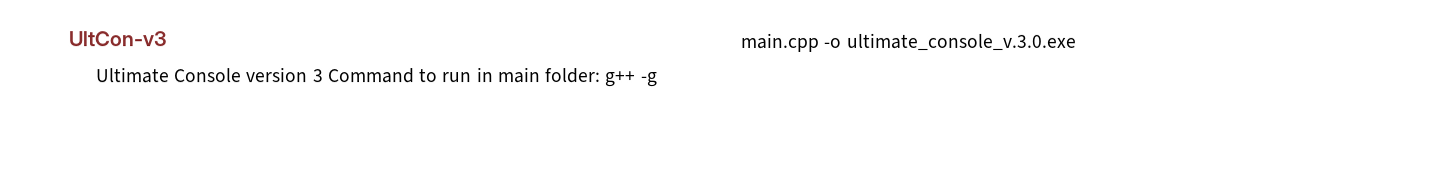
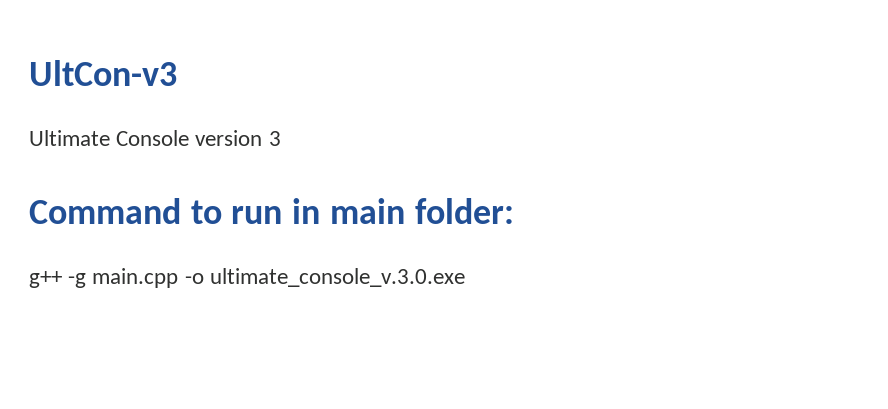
- Ultimate Console version 3 Command to run in main folder: g++ -g main.cpp -o ultimate_console_v.3.0.exe
+ Ultimate Console version 3
+ Command to run in main folder:
+ g++ -g main.cpp -o ultimate_console_v.3.0.exe

